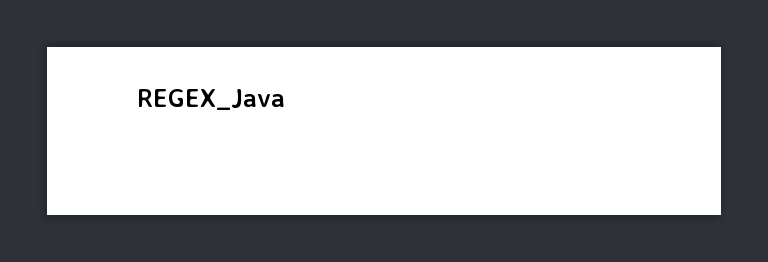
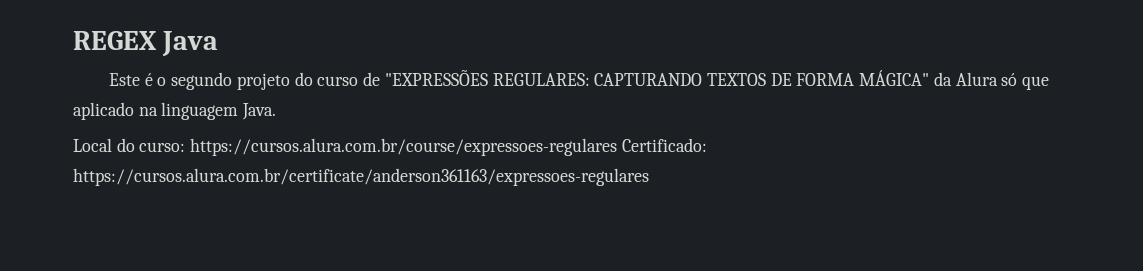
- REGEX_Java
+ REGEX Java
+ Este é o segundo projeto do curso de "EXPRESSÕES REGULARES: CAPTURANDO TEXTOS DE FORMA MÁGICA" da Alura só que aplicado na linguagem Java.
+ Local do curso: https://cursos.alura.com.br/course/expressoes-regulares Certificado: https://cursos.alura.com.br/certificate/anderson361163/expressoes-regulares

